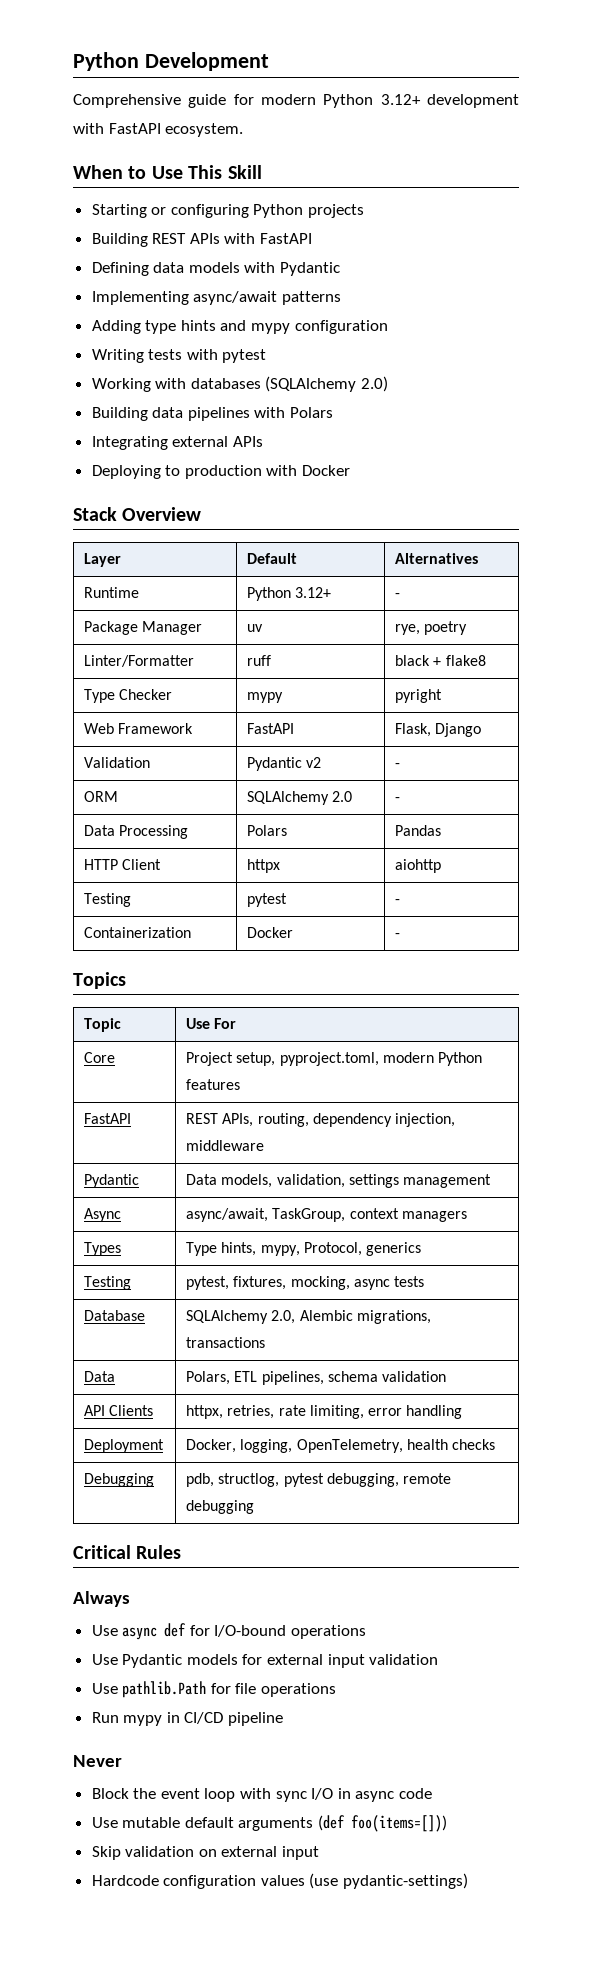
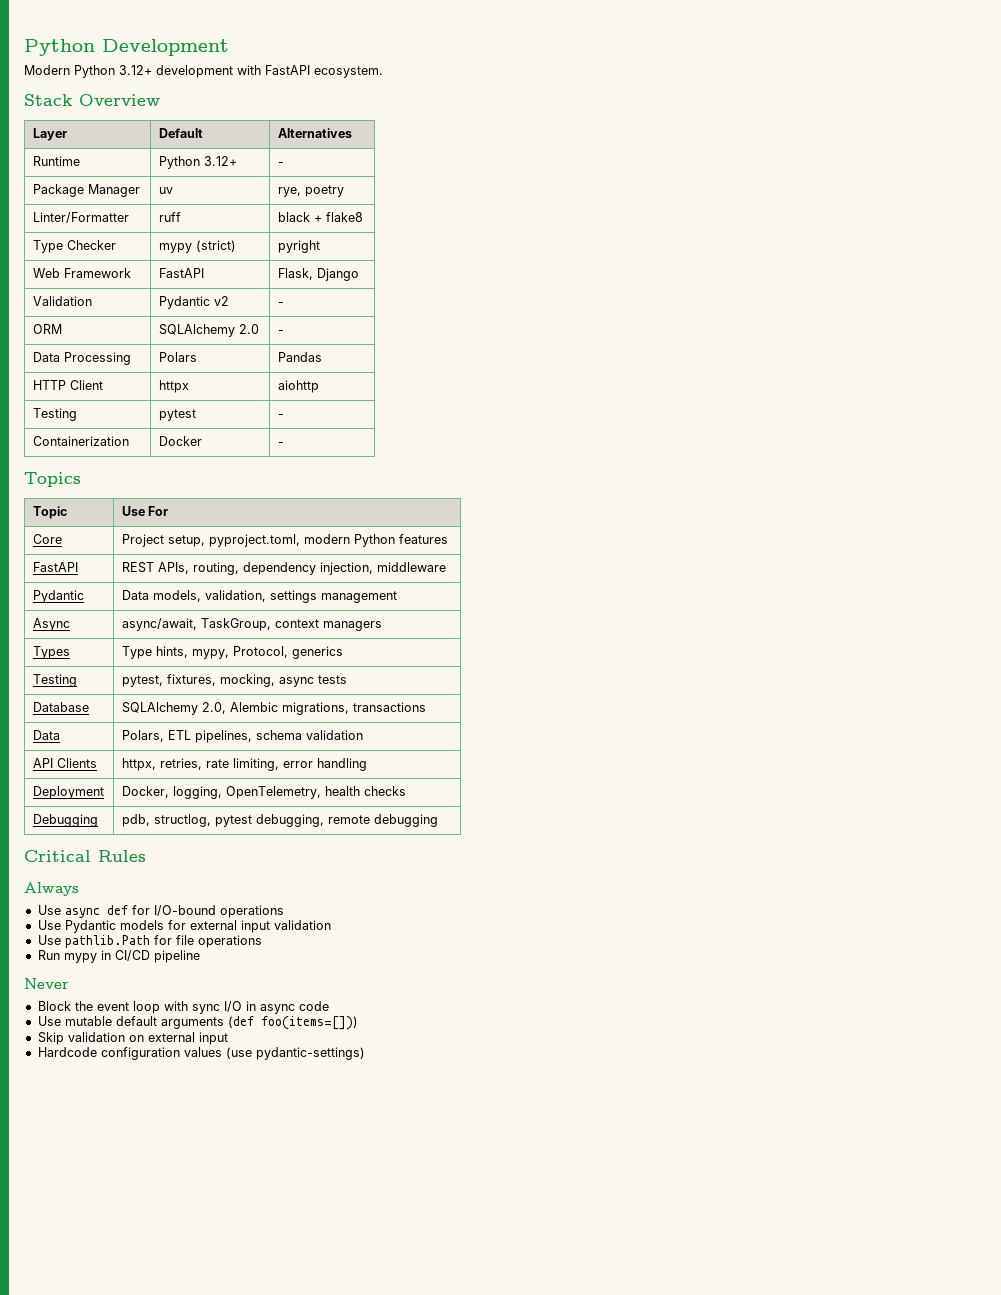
- Comprehensive guide for modern Python 3.12+ development with FastAPI ecosystem.
+ Modern Python 3.12+ development with FastAPI ecosystem.
- When to Use This Skill
- Starting or configuring Python projects
- Building REST APIs with FastAPI
- Defining data models with Pydantic
- Implementing async/await patterns
- Adding type hints and mypy configuration
- Writing tests with pytest
- Working with databases (SQLAlchemy 2.0)
- Building data pipelines with Polars
- Integrating external APIs
- Deploying to production with Docker
- Type Checker | mypy | pyright
+ Type Checker | mypy (strict) | pyright

